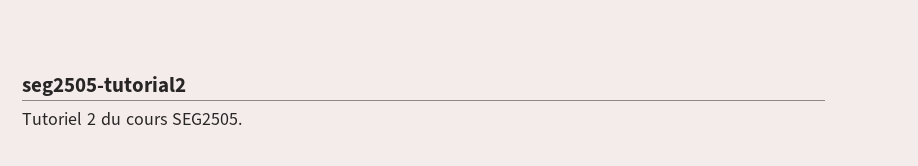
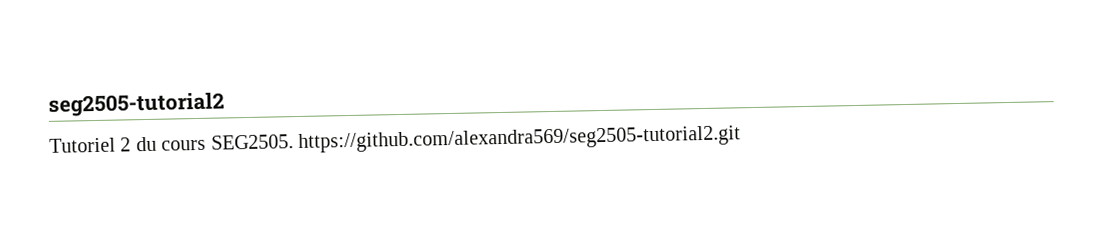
- Tutoriel 2 du cours SEG2505.
+ Tutoriel 2 du cours SEG2505. https://github.com/alexandra569/seg2505-tutorial2.git

